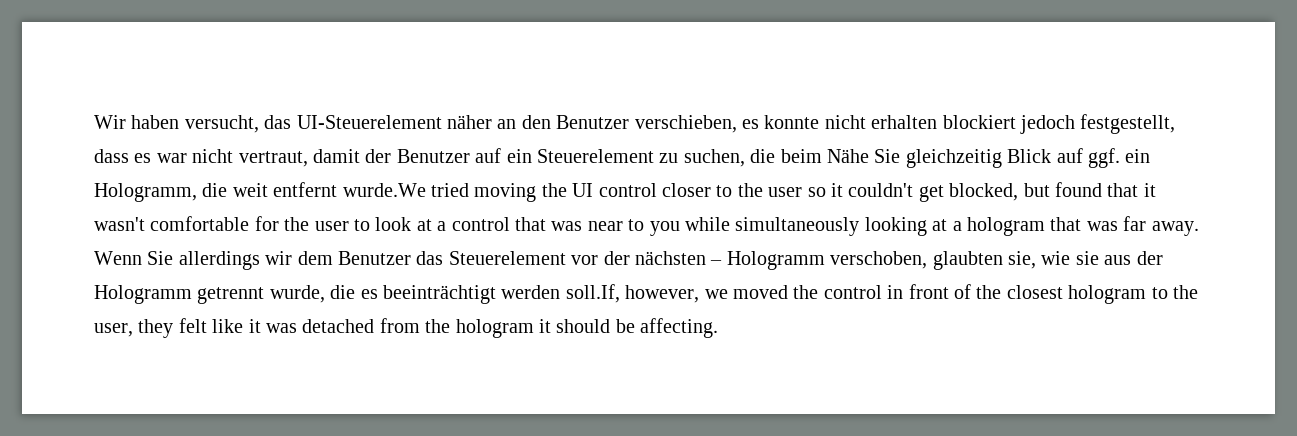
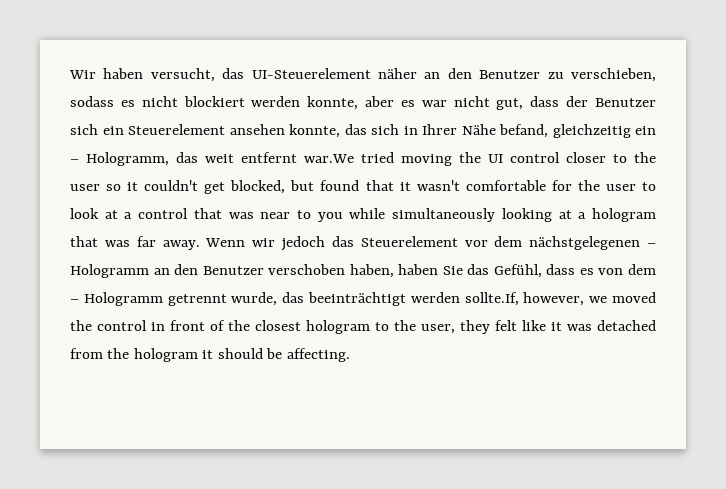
- Wir haben versucht, das UI-Steuerelement näher an den Benutzer verschieben, es konnte nicht erhalten blockiert jedoch festgestellt, dass es war nicht vertraut, damit der Benutzer auf ein Steuerelement zu suchen, die beim Nähe Sie gleichzeitig Blick auf ggf. ein Hologramm, die weit entfernt wurde.We tried moving the UI control closer to the user so it couldn't get blocked, but found that it wasn't comfortable for the user to look at a control that was near to you while simultaneously looking at a hologram that was far away.
+ Wir haben versucht, das UI-Steuerelement näher an den Benutzer zu verschieben, sodass es nicht blockiert werden konnte, aber es war nicht gut, dass der Benutzer sich ein Steuerelement ansehen konnte, das sich in Ihrer Nähe befand, gleichzeitig ein – Hologramm, das weit entfernt war.We tried moving the UI control closer to the user so it couldn't get blocked, but found that it wasn't comfortable for the user to look at a control that was near to you while simultaneously looking at a hologram that was far away.
- Wenn Sie allerdings wir dem Benutzer das Steuerelement vor der nächsten – Hologramm verschoben, glaubten sie, wie sie aus der Hologramm getrennt wurde, die es beeinträchtigt werden soll.If, however, we moved the control in front of the closest hologram to the user, they felt like it was detached from the hologram it should be affecting.
+ Wenn wir jedoch das Steuerelement vor dem nächstgelegenen – Hologramm an den Benutzer verschoben haben, haben Sie das Gefühl, dass es von dem – Hologramm getrennt wurde, das beeinträchtigt werden sollte.If, however, we moved the control in front of the closest hologram to the user, they felt like it was detached from the hologram it should be affecting.

